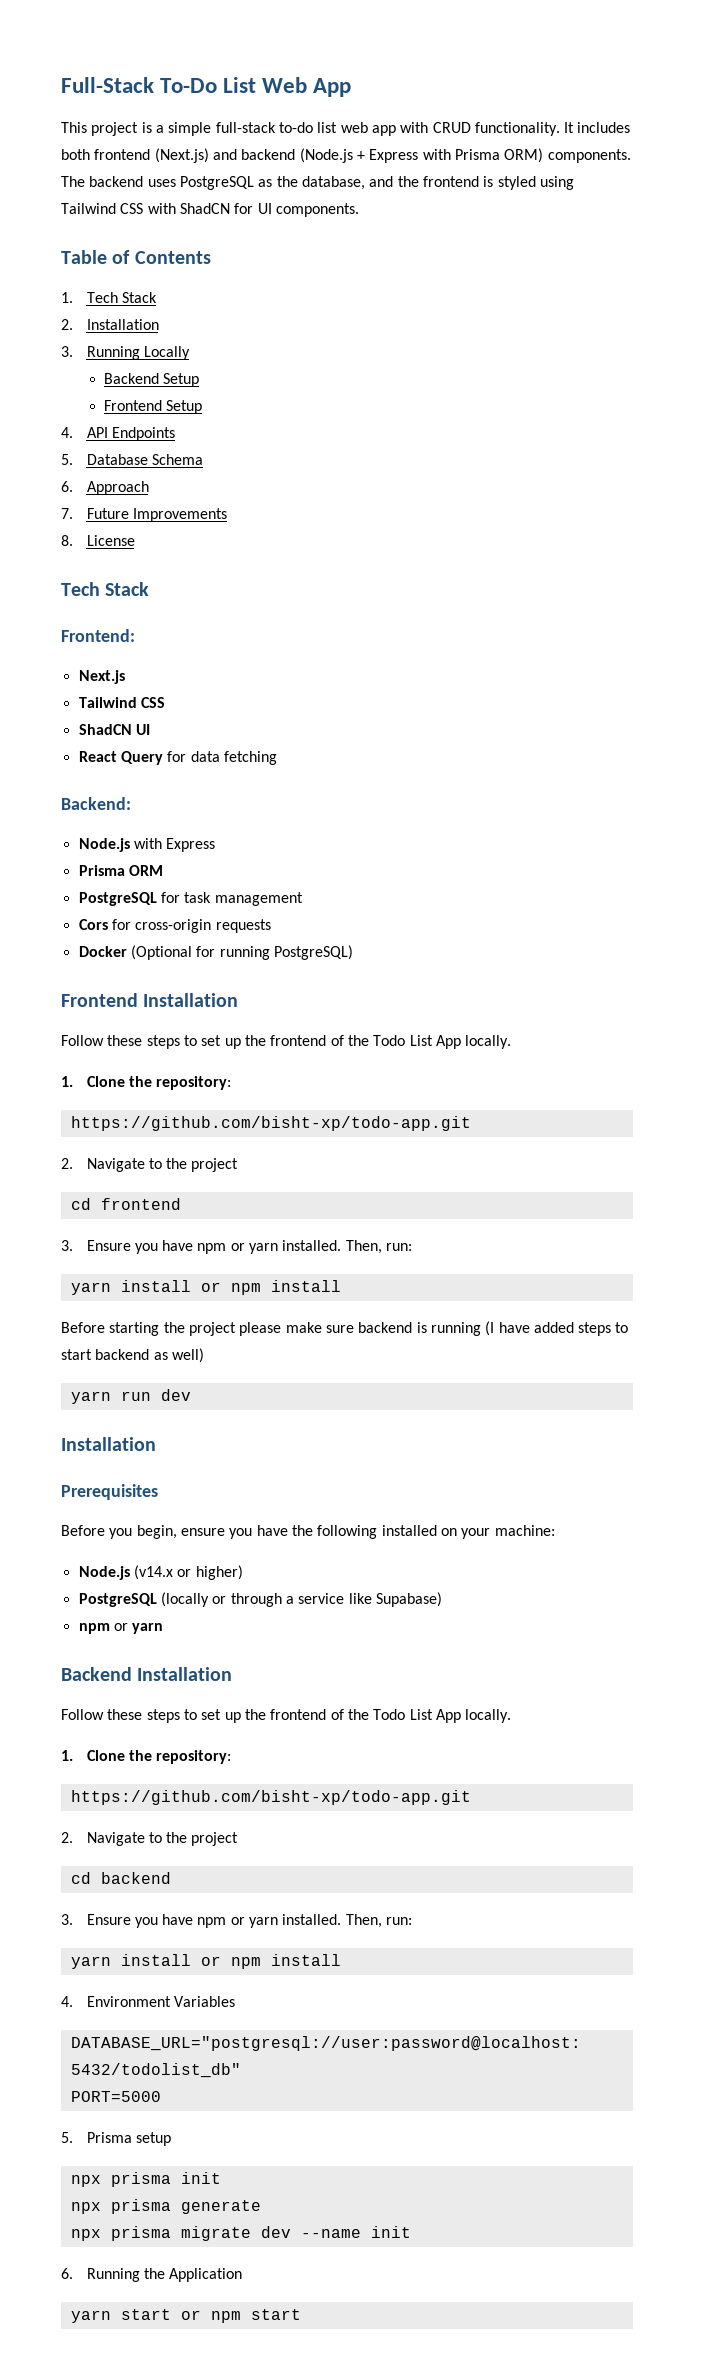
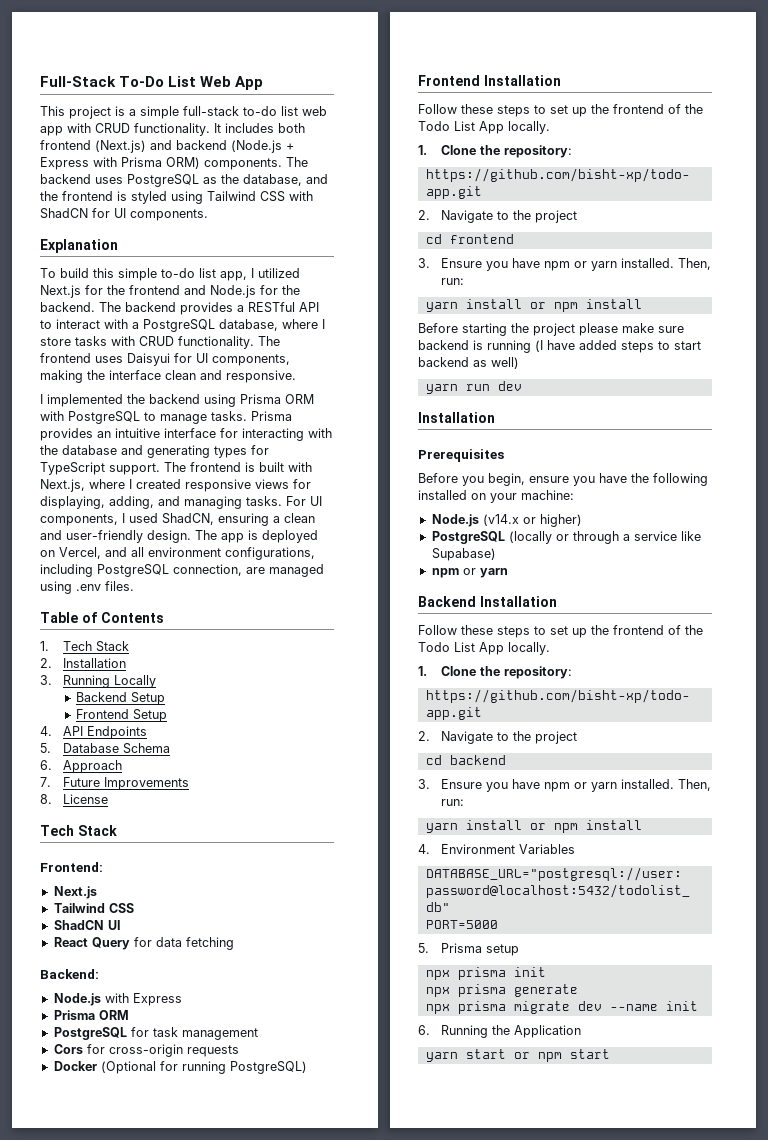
+ Explanation
+ To build this simple to-do list app, I utilized Next.js for the frontend and Node.js for the backend. The backend provides a RESTful API to interact with a PostgreSQL database, where I store tasks with CRUD functionality. The frontend uses Daisyui for UI components, making the interface clean and responsive.
+ I implemented the backend using Prisma ORM with PostgreSQL to manage tasks. Prisma provides an intuitive interface for interacting with the database and generating types for TypeScript support. The frontend is built with Next.js, where I created responsive views for displaying, adding, and managing tasks. For UI components, I used ShadCN, ensuring a clean and user-friendly design. The app is deployed on Vercel, and all environment configurations, including PostgreSQL connection, are managed using .env files.

